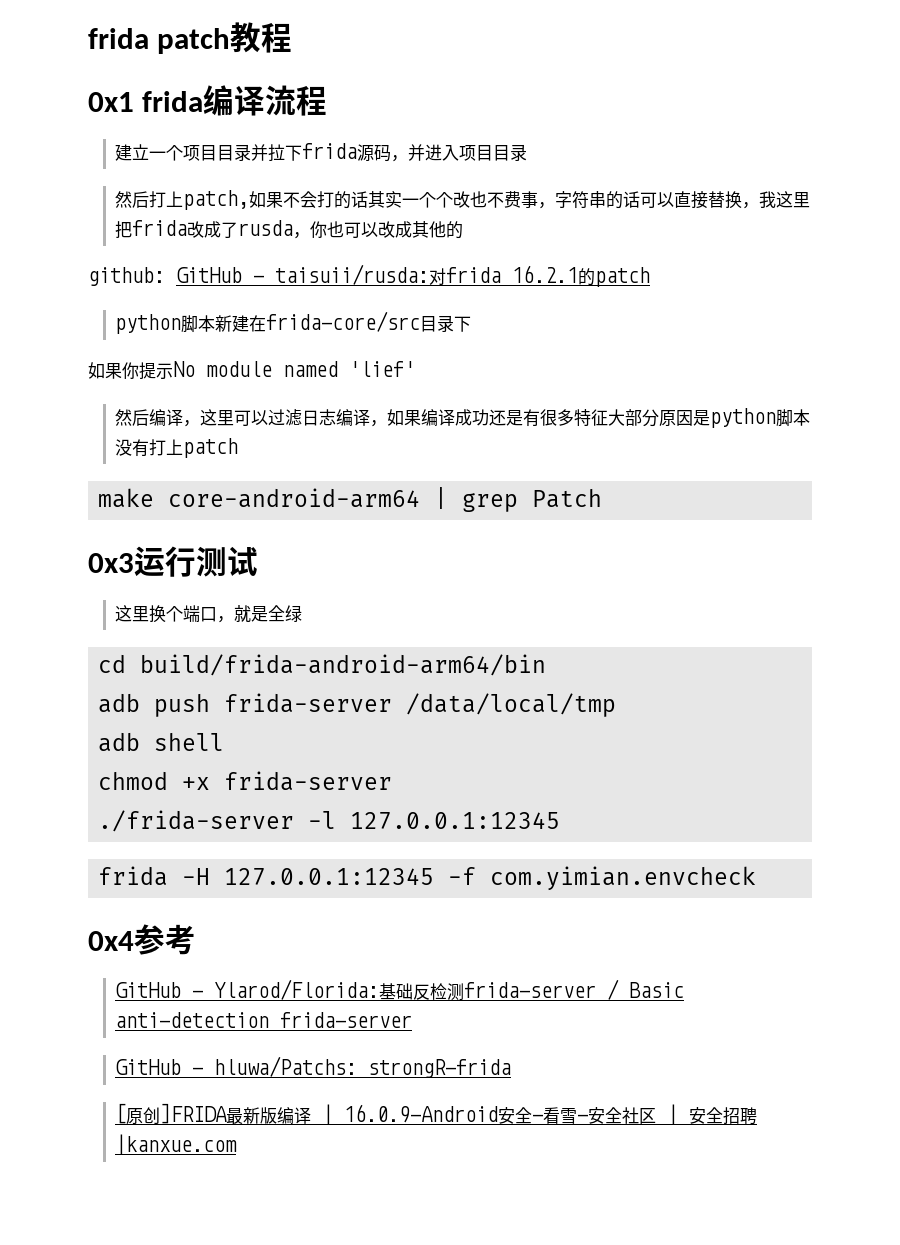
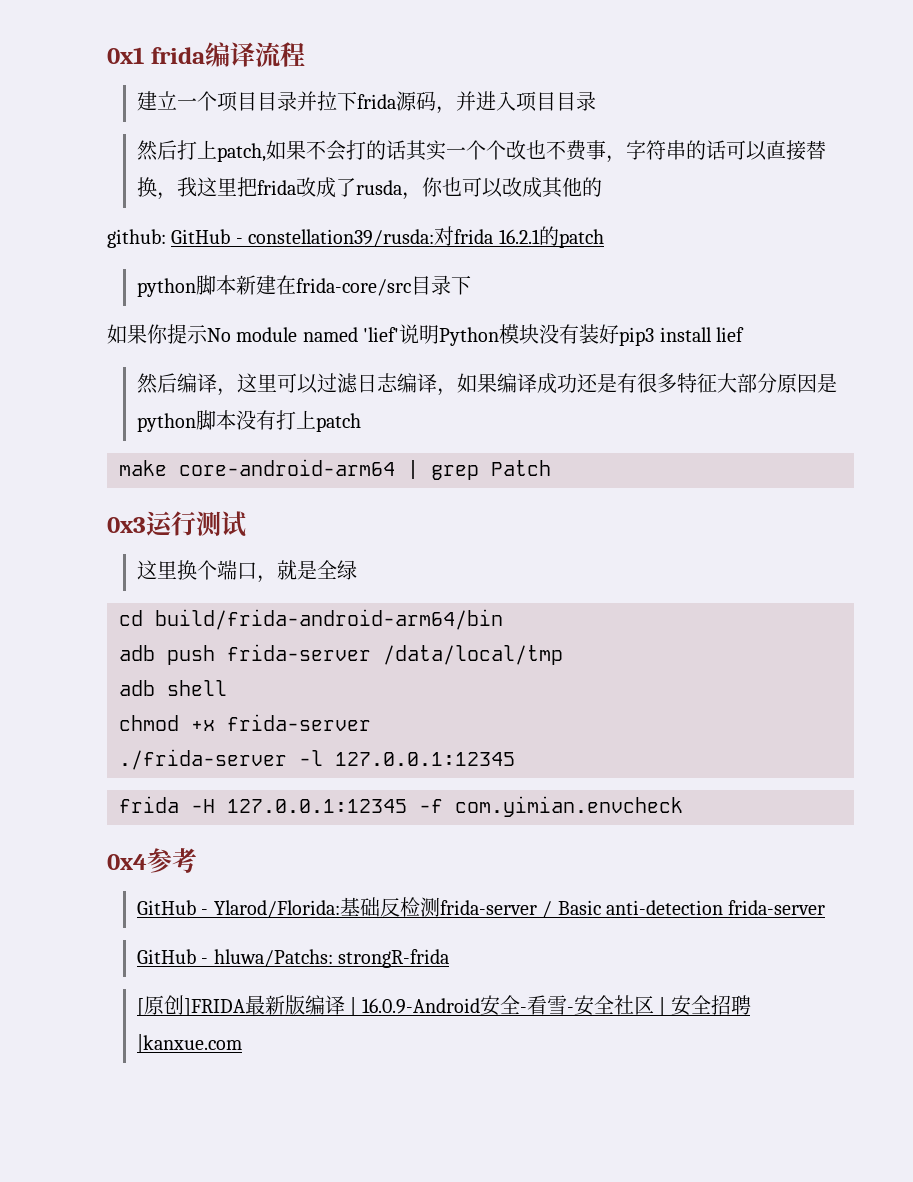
- frida patch教程
- github: GitHub - taisuii/rusda:对frida 16.2.1的patch
+ github: GitHub - constellation39/rusda:对frida 16.2.1的patch
- 如果你提示No module named 'lief'
+ 如果你提示No module named 'lief'说明Python模块没有装好pip3 install lief

